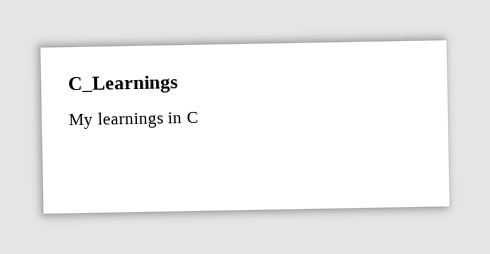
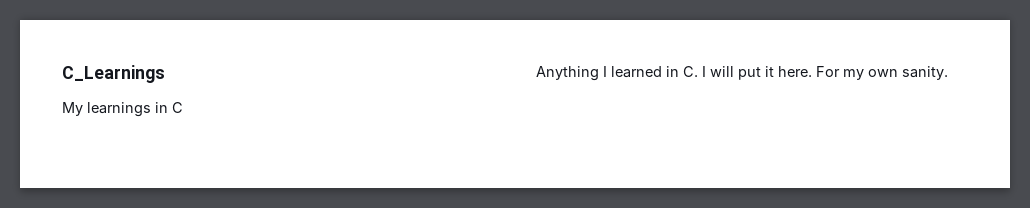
+ Anything I learned in C. I will put it here. For my own sanity.

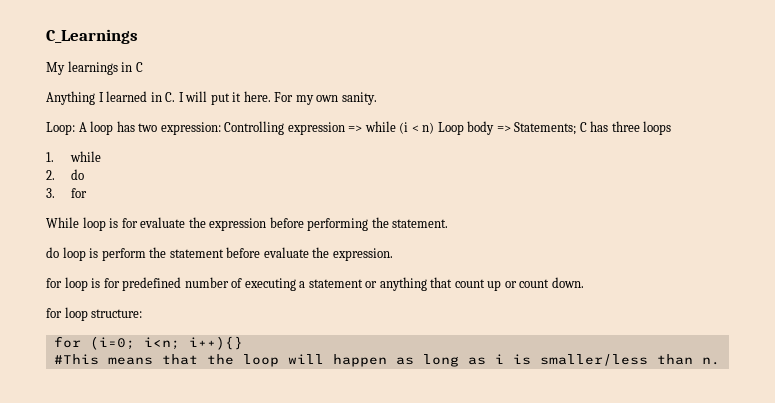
+ Loop: A loop has two expression: Controlling expression => while (i < n) Loop body => Statements; C has three loops
+ 1. while
+ 2. do
+ 3. for
+ While loop is for evaluate the expression before performing the statement.
+ do loop is perform the statement before evaluate the expression.
+ for loop is for predefined number of executing a statement or anything that count up or count down.
+ for loop structure:
+ for (i=0; i<n; i++){}
+ #This means that the loop will happen as long as i is smaller/less than n.

